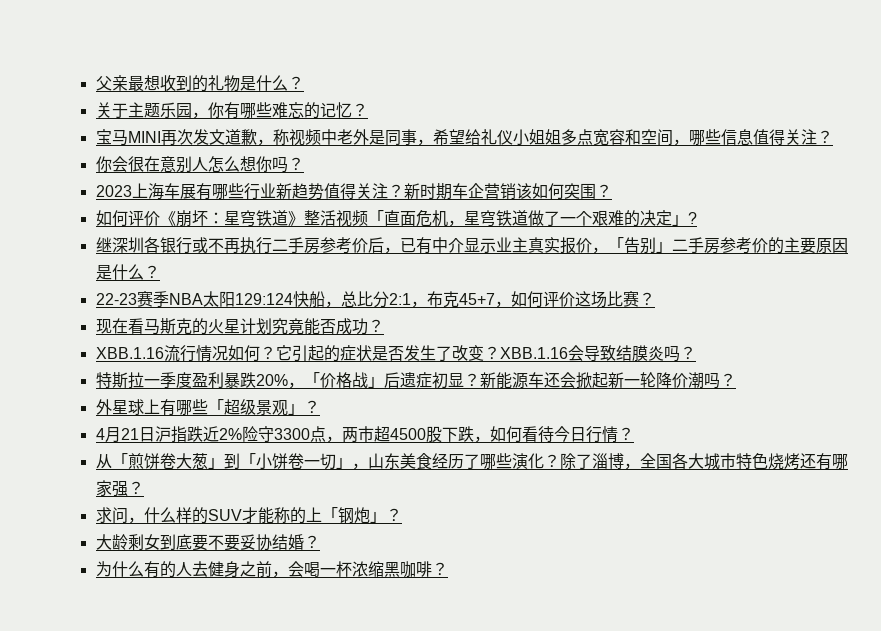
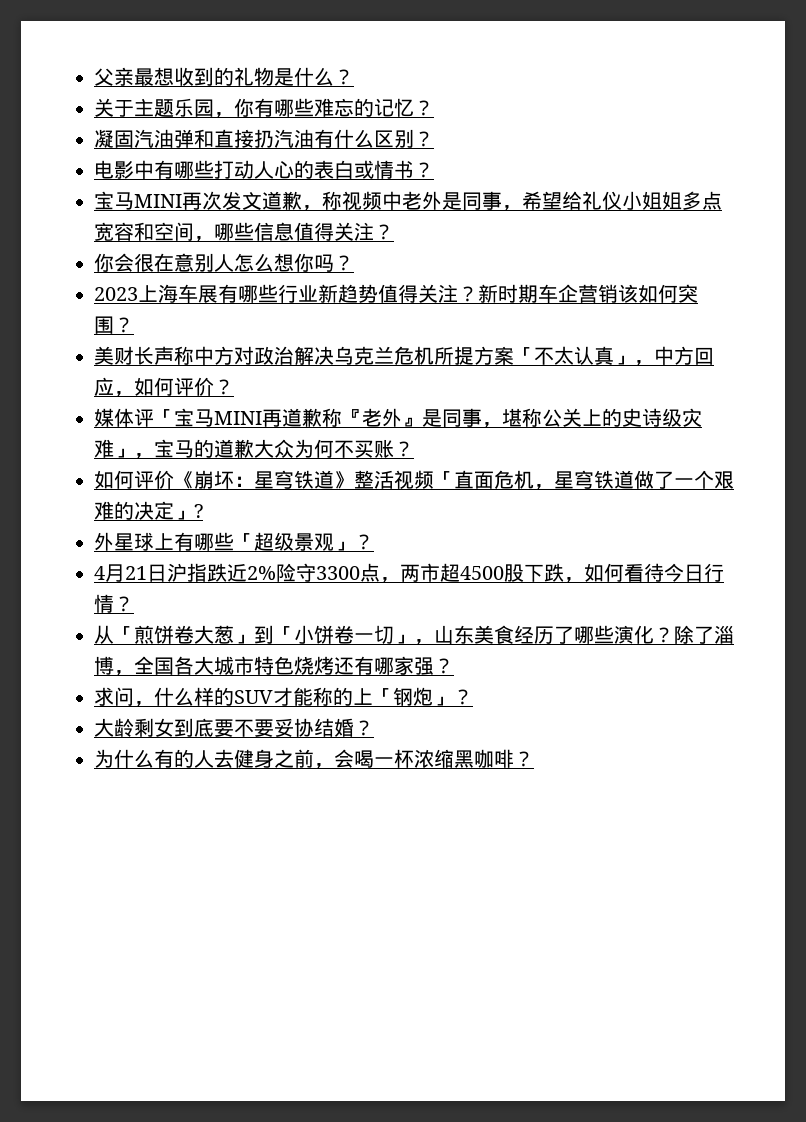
+ 凝固汽油弹和直接扔汽油有什么区别？
+ 电影中有哪些打动人心的表白或情书？
+ 美财长声称中方对政治解决乌克兰危机所提方案「不太认真」，中方回应，如何评价？
+ 媒体评「宝马MINI再道歉称『老外』是同事，堪称公关上的史诗级灾难」，宝马的道歉大众为何不买账？
- 继深圳各银行或不再执行二手房参考价后，已有中介显示业主真实报价，「告别」二手房参考价的主要原因是什么？
- 22-23赛季NBA太阳129:124快船，总比分2:1，布克45+7，如何评价这场比赛？
- 现在看马斯克的火星计划究竟能否成功？
- XBB.1.16流行情况如何？它引起的症状是否发生了改变？XBB.1.16会导致结膜炎吗？
- 特斯拉一季度盈利暴跌20%，「价格战」后遗症初显？新能源车还会掀起新一轮降价潮吗？

